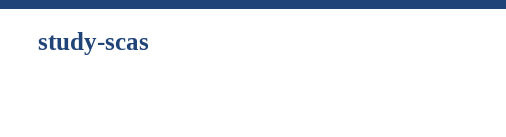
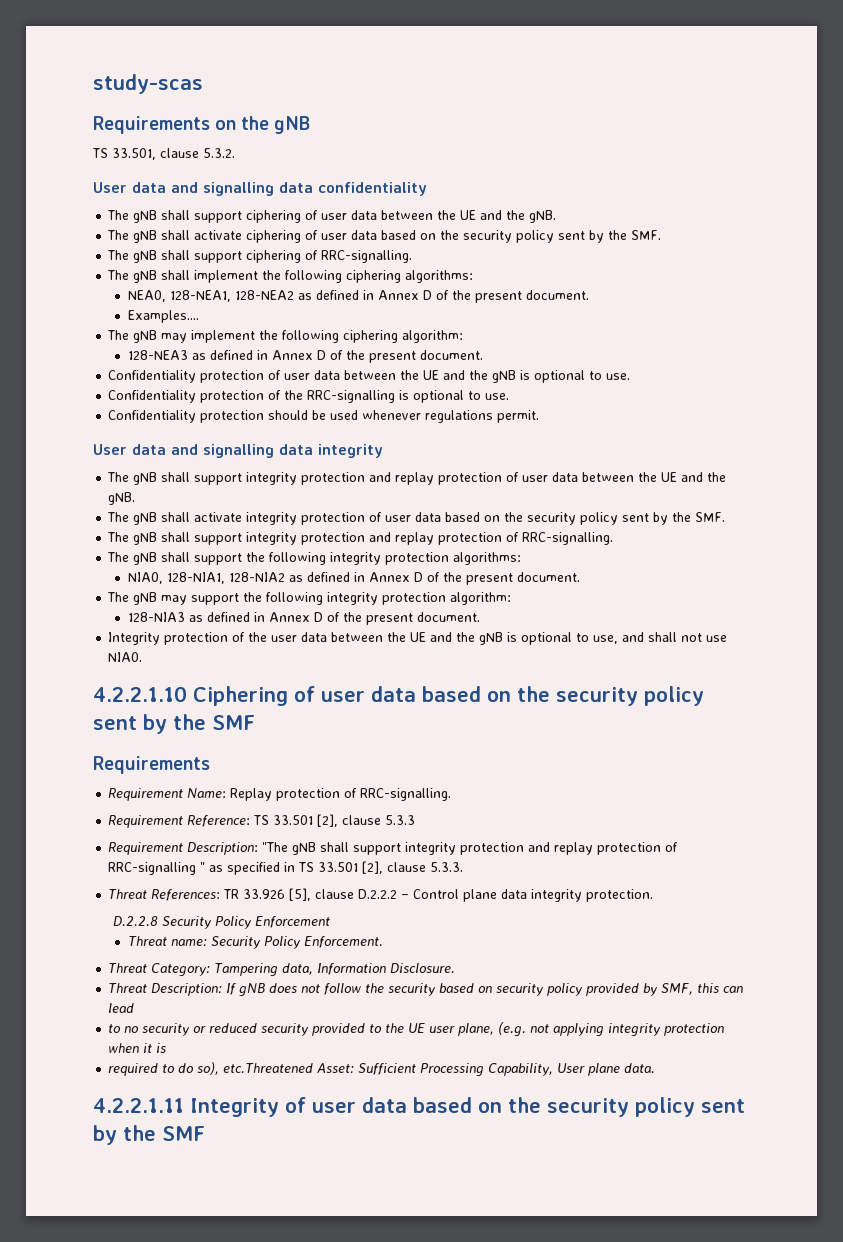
+ Requirements on the gNB
+ TS 33.501, clause 5.3.2.
+ User data and signalling data confidentiality
+ The gNB shall support ciphering of user data between the UE and the gNB.
+ The gNB shall activate ciphering of user data based on the security policy sent by the SMF.
+ The gNB shall support ciphering of RRC-signalling.
+ The gNB shall implement the following ciphering algorithms:
+ NEA0, 128-NEA1, 128-NEA2 as defined in Annex D of the present document.
+ Examples....
+ The gNB may implement the following ciphering algorithm:
+ 128-NEA3 as defined in Annex D of the present document.
+ Confidentiality protection of user data between the UE and the gNB is optional to use.
+ Confidentiality protection of the RRC-signalling is optional to use.
+ Confidentiality protection should be used whenever regulations permit.
+ User data and signalling data integrity
+ The gNB shall support integrity protection and replay protection of user data between the UE and the gNB.
+ The gNB shall activate integrity protection of user data based on the security policy sent by the SMF.
+ The gNB shall support integrity protection and replay protection of RRC-signalling.
+ The gNB shall support the following integrity protection algorithms:
+ NIA0, 128-NIA1, 128-NIA2 as defined in Annex D of the present document.
+ The gNB may support the following integrity protection algorithm:
+ 128-NIA3 as defined in Annex D of the present document.
+ Integrity protection of the user data between the UE and the gNB is optional to use, and shall not use NIA0.
+ 4.2.2.1.10 Ciphering of user data based on the security policy sent by the SMF
+ Requirements
+ Requirement Name: Replay protection of RRC-signalling.
+ Requirement Reference: TS 33.501 [2], clause 5.3.3
+ Requirement Description: "The gNB shall support integrity protection and replay protection of RRC-signalling " as specified in TS 33.501 [2], clause 5.3.3.
+ Threat References: TR 33.926 [5], clause D.2.2.2 – Control plane data integrity protection.
+ D.2.2.8 Security Policy Enforcement
+ Threat name: Security Policy Enforcement.
+ Threat Category: Tampering data, Information Disclosure.
+ Threat Description: If gNB does not follow the security based on security policy provided by SMF, this can lead
+ to no security or reduced security provided to the UE user plane, (e.g. not applying integrity protection when it is
+ required to do so), etc.Threatened Asset: Sufficient Processing Capability, User plane data.
+ 4.2.2.1.11 Integrity of user data based on the security policy sent by the SMF

